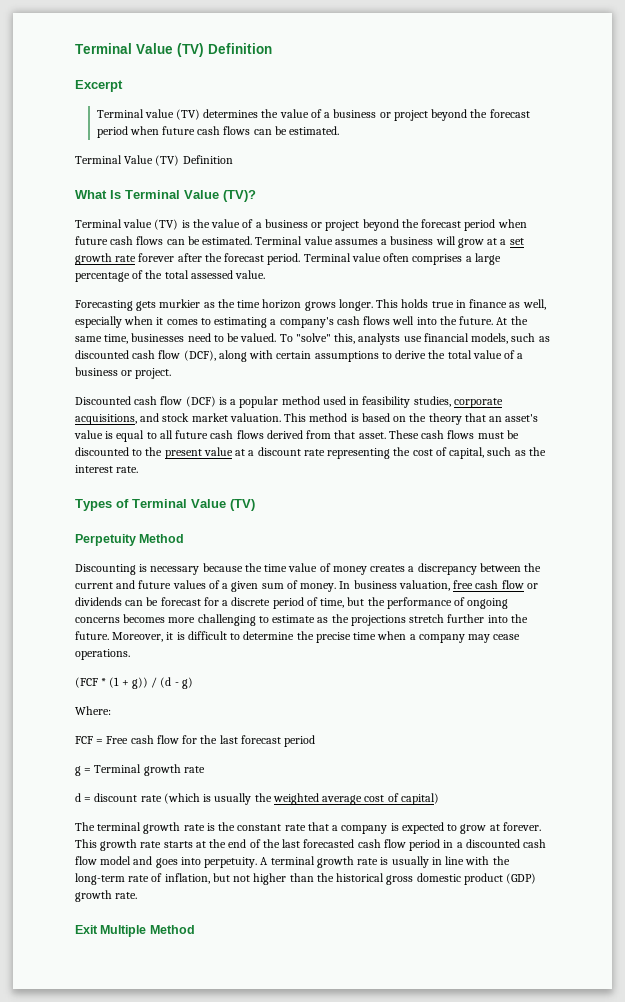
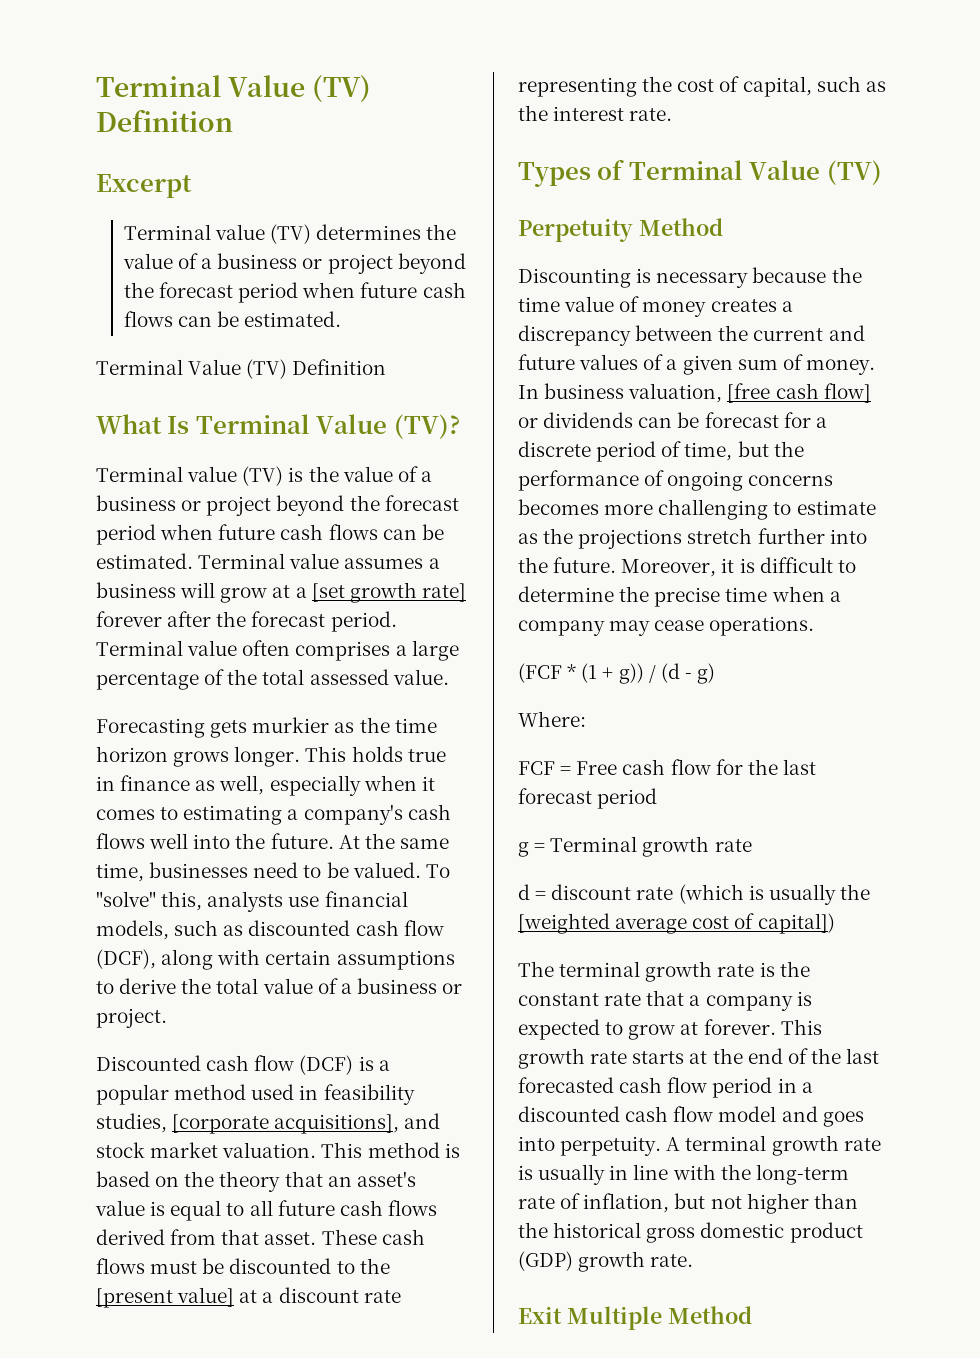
- Terminal value assumes a business will grow at a set growth rate forever after the forecast period.
+ Terminal value assumes a business will grow at a [set growth rate] forever after the forecast period.
- Discounted cash flow (DCF) is a popular method used in feasibility studies, corporate acquisitions, and stock market valuation.
+ Discounted cash flow (DCF) is a popular method used in feasibility studies, [corporate acquisitions], and stock market valuation.
- These cash flows must be discounted to the present value at a discount rate representing the cost of capital, such as the interest rate.
+ These cash flows must be discounted to the [present value] at a discount rate representing the cost of capital, such as the interest rate.
- In business valuation, free cash flow or dividends can be forecast for a discrete period of time, but the performance of ongoing concerns becomes more challenging to estimate as the projections stretch further into the future.
+ In business valuation, [free cash flow] or dividends can be forecast for a discrete period of time, but the performance of ongoing concerns becomes more challenging to estimate as the projections stretch further into the future.
- d = discount rate (which is usually the weighted average cost of capital)
+ d = discount rate (which is usually the [weighted average cost of capital])

